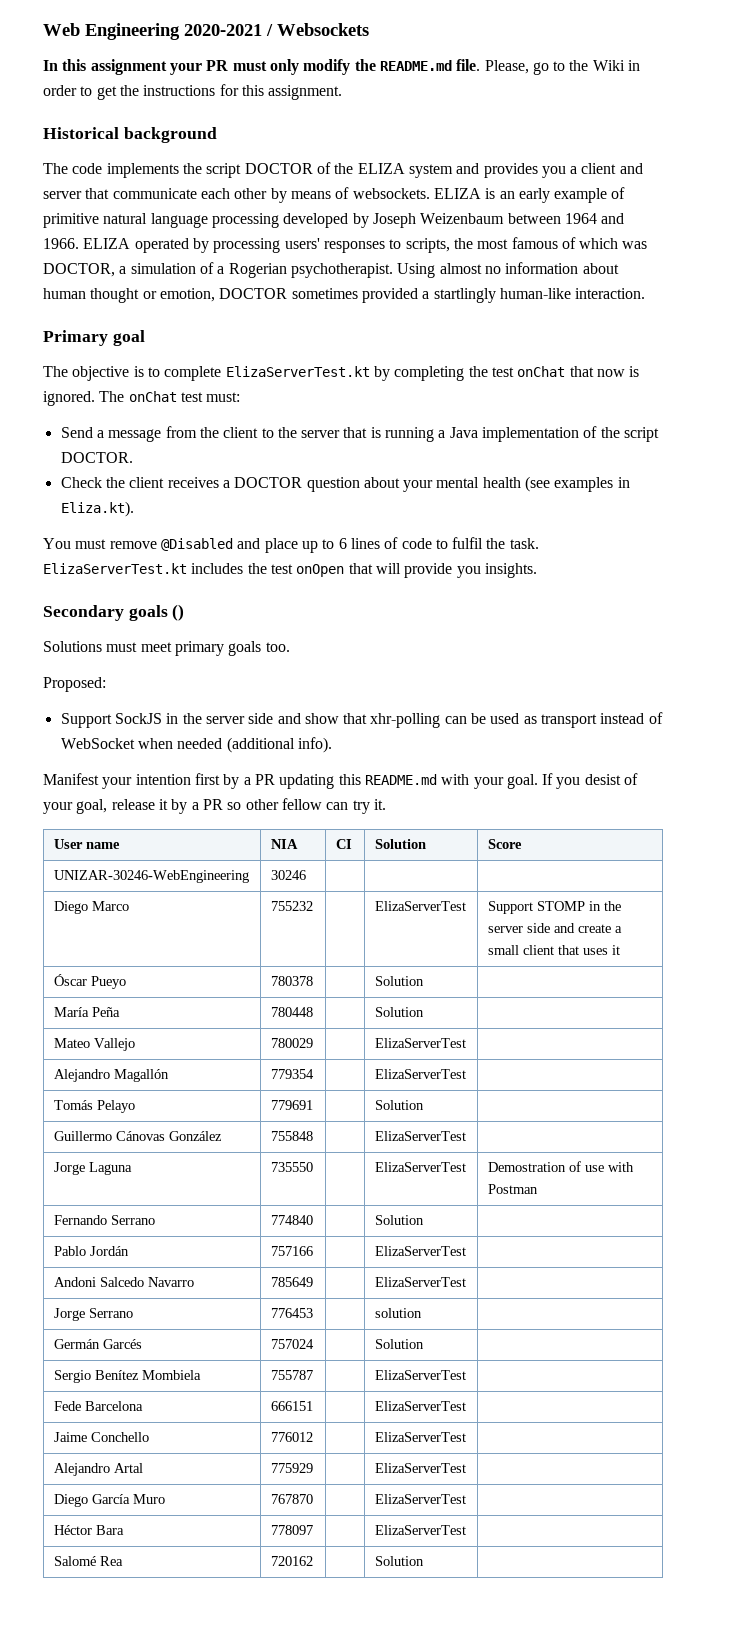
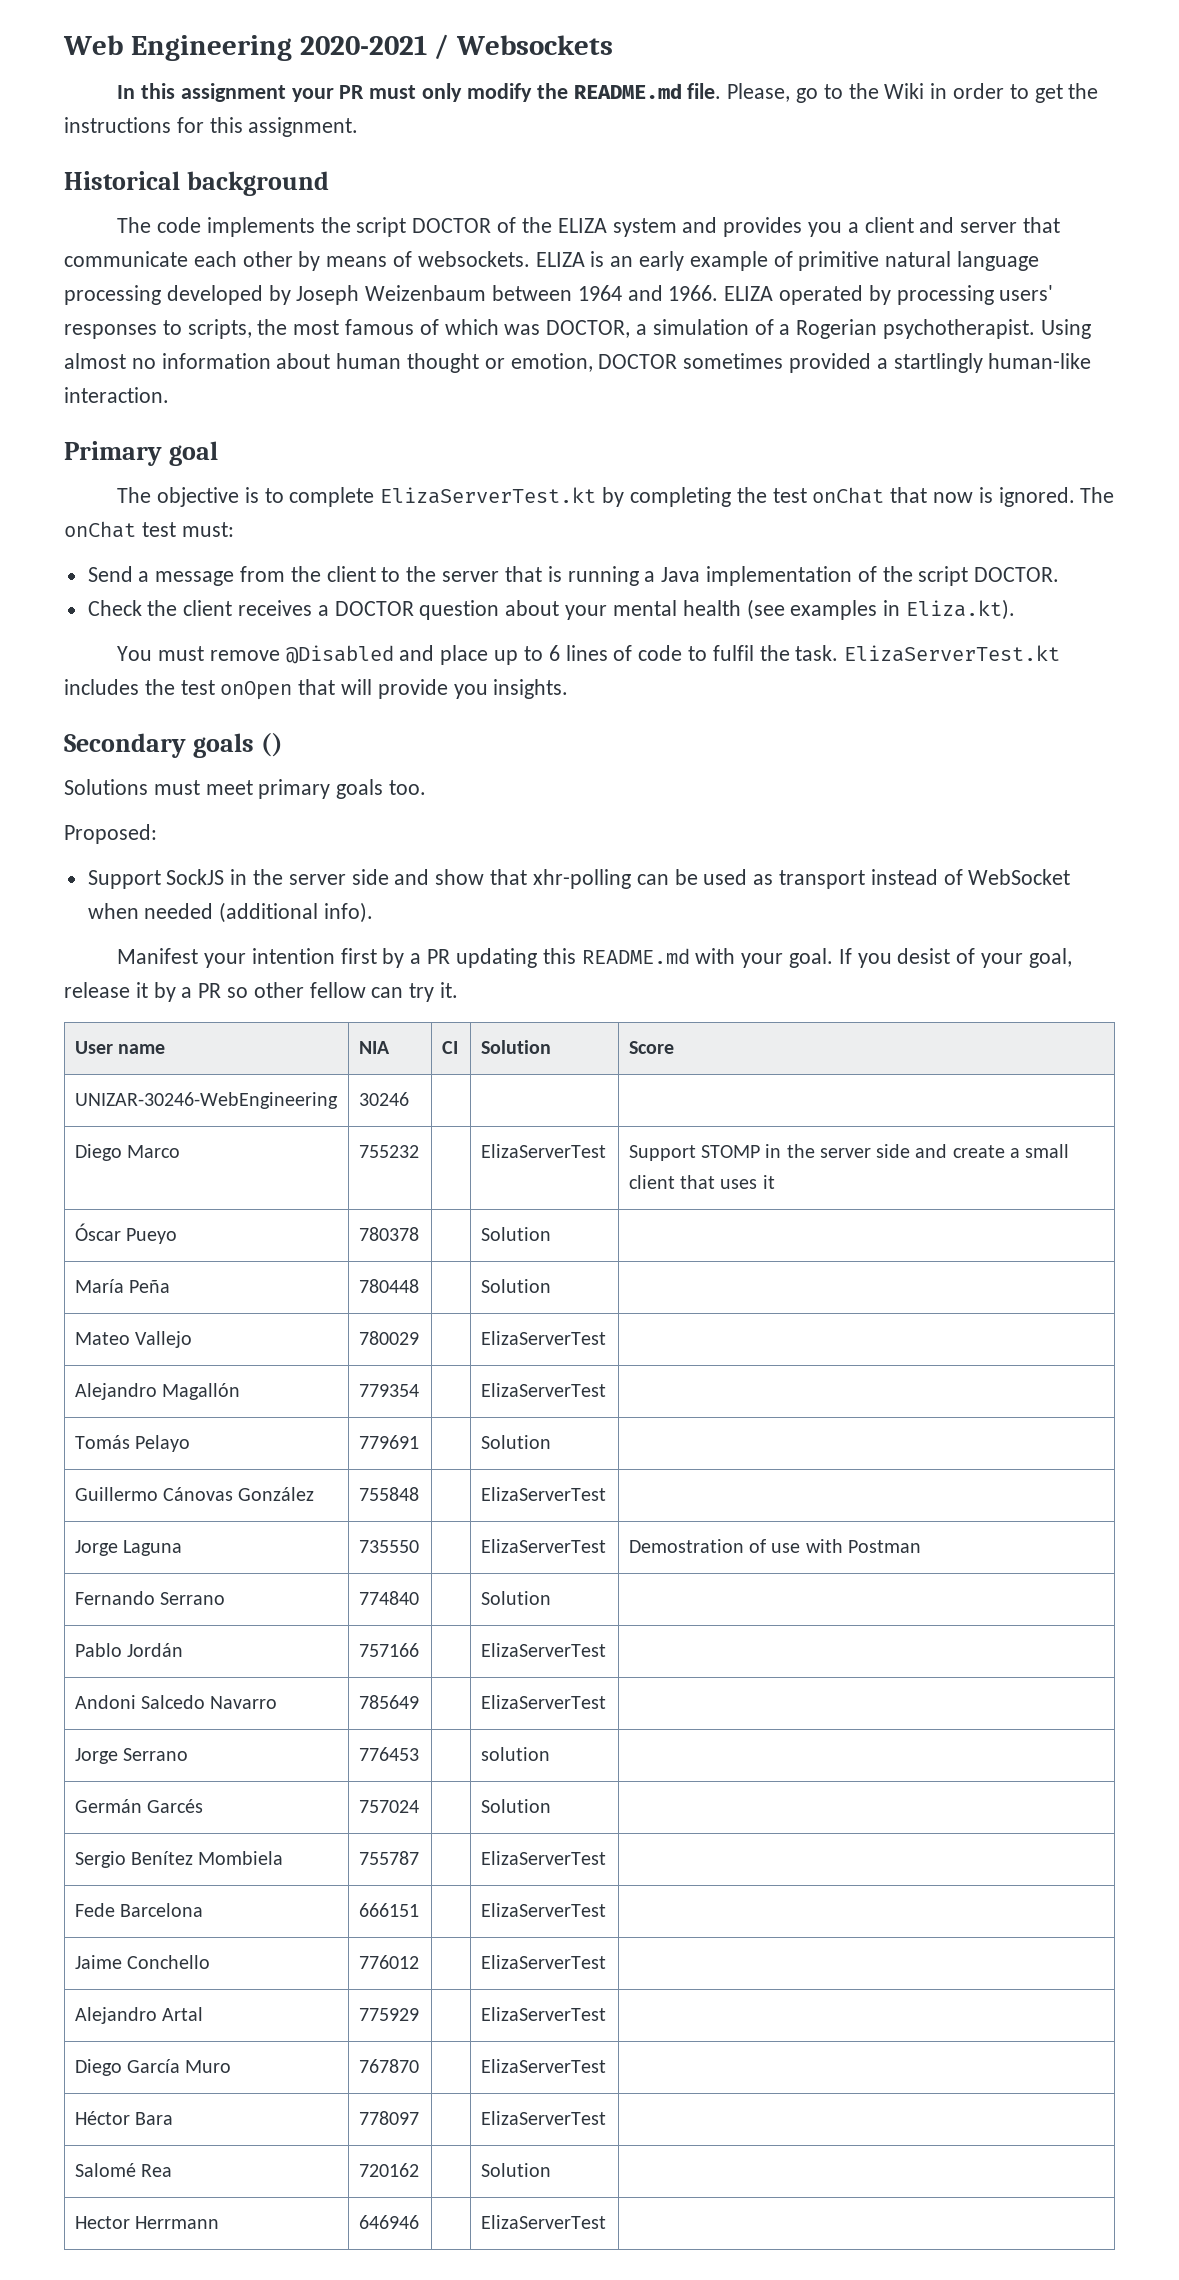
+ Hector Herrmann | 646946 | | ElizaServerTest |

